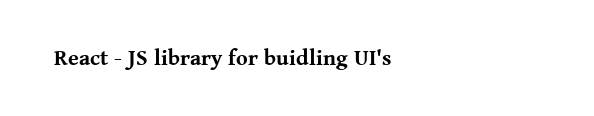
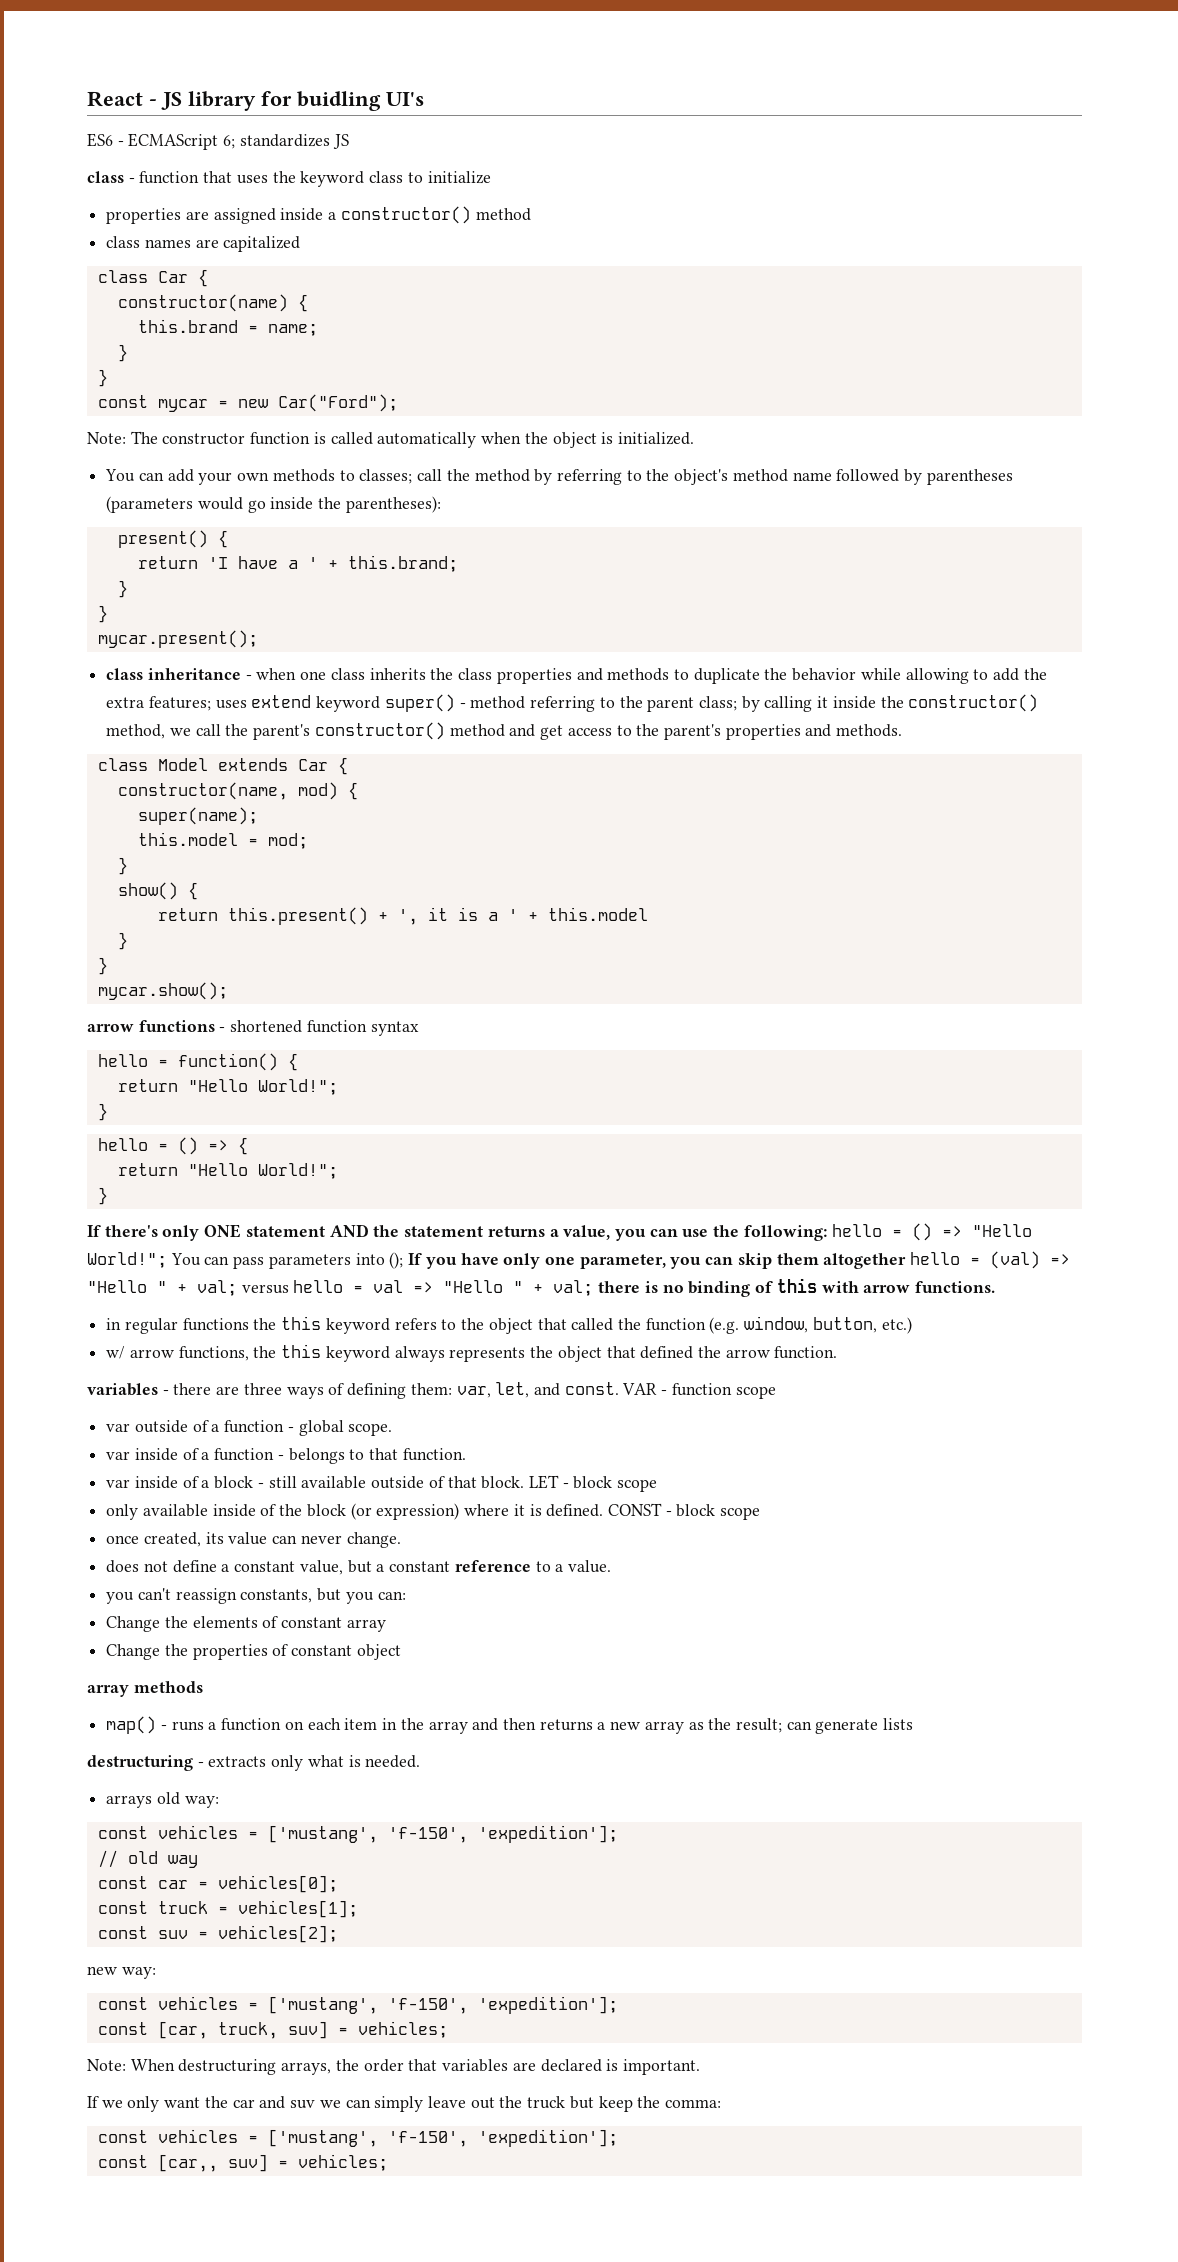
+ ES6 - ECMAScript 6; standardizes JS
+ class - function that uses the keyword class to initialize
+ properties are assigned inside a constructor() method
+ class names are capitalized
+ class Car {
+ constructor(name) {
+ this.brand = name;
+ }
+ }
+ const mycar = new Car("Ford");
+ Note: The constructor function is called automatically when the object is initialized.
+ You can add your own methods to classes; call the method by referring to the object's method name followed by parentheses (parameters would go inside the parentheses):
+ present() {
+ return 'I have a ' + this.brand;
+ }
+ }
+ mycar.present();
+ class inheritance - when one class inherits the class properties and methods to duplicate the behavior while allowing to add the extra features; uses extend keyword super() - method referring to the parent class; by calling it inside the constructor() method, we call the parent's constructor() method and get access to the parent's properties and methods.
+ class Model extends Car {
+ constructor(name, mod) {
+ super(name);
+ this.model = mod;
+ }
+ show() {
+ return this.present() + ', it is a ' + this.model
+ }
+ }
+ mycar.show();
+ arrow functions - shortened function syntax
+ hello = function() {
+ return "Hello World!";
+ }
+ hello = () => {
+ return "Hello World!";
+ }
+ If there's only ONE statement AND the statement returns a value, you can use the following: hello = () => "Hello World!"; You can pass parameters into (); If you have only one parameter, you can skip them altogether hello = (val) => "Hello " + val; versus hello = val => "Hello " + val; there is no binding of this with arrow functions.
+ in regular functions the this keyword refers to the object that called the function (e.g. window, button, etc.)
+ w/ arrow functions, the this keyword always represents the object that defined the arrow function.
+ variables - there are three ways of defining them: var, let, and const. VAR - function scope
+ var outside of a function - global scope.
+ var inside of a function - belongs to that function.
+ var inside of a block - still available outside of that block. LET - block scope
+ only available inside of the block (or expression) where it is defined. CONST - block scope
+ once created, its value can never change.
+ does not define a constant value, but a constant reference to a value.
+ you can't reassign constants, but you can:
+ Change the elements of constant array
+ Change the properties of constant object
+ array methods
+ map() - runs a function on each item in the array and then returns a new array as the result; can generate lists
+ destructuring - extracts only what is needed.
+ arrays old way:
+ const vehicles = ['mustang', 'f-150', 'expedition'];
+ // old way
+ const car = vehicles[0];
+ const truck = vehicles[1];
+ const suv = vehicles[2];
+ new way:
+ const vehicles = ['mustang', 'f-150', 'expedition'];
+ const [car, truck, suv] = vehicles;
+ Note: When destructuring arrays, the order that variables are declared is important.
+ If we only want the car and suv we can simply leave out the truck but keep the comma:
+ const vehicles = ['mustang', 'f-150', 'expedition'];
+ const [car,, suv] = vehicles;

